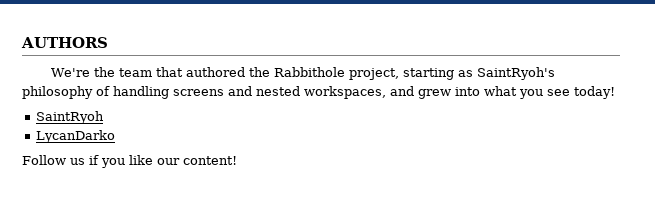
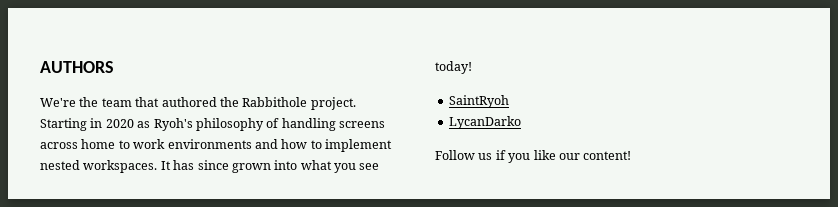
- We're the team that authored the Rabbithole project, starting as SaintRyoh's philosophy of handling screens and nested workspaces, and grew into what you see today!
+ We're the team that authored the Rabbithole project. Starting in 2020 as Ryoh's philosophy of handling screens across home to work environments and how to implement nested workspaces. It has since grown into what you see today!

